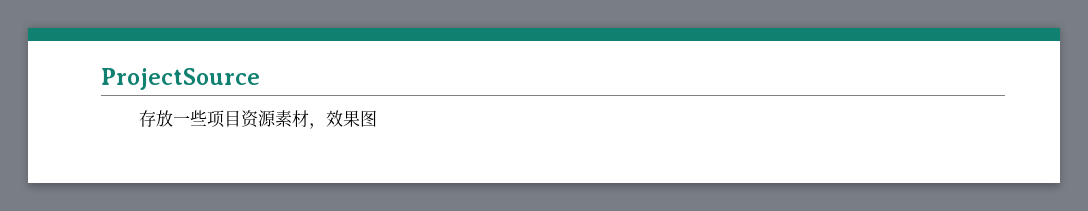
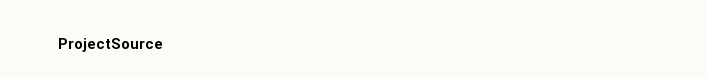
- 存放一些项目资源素材，效果图

